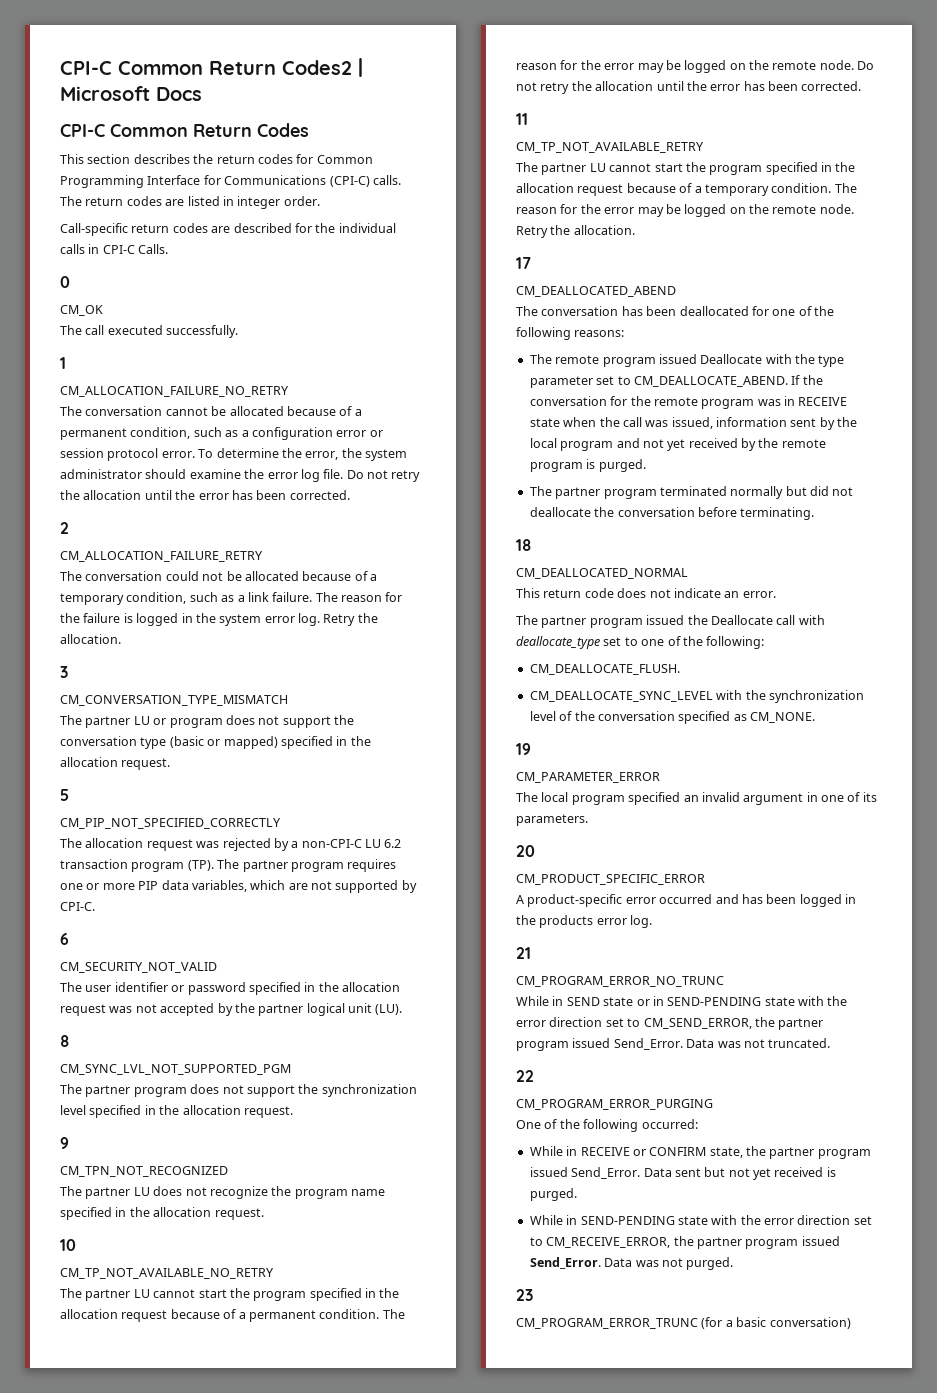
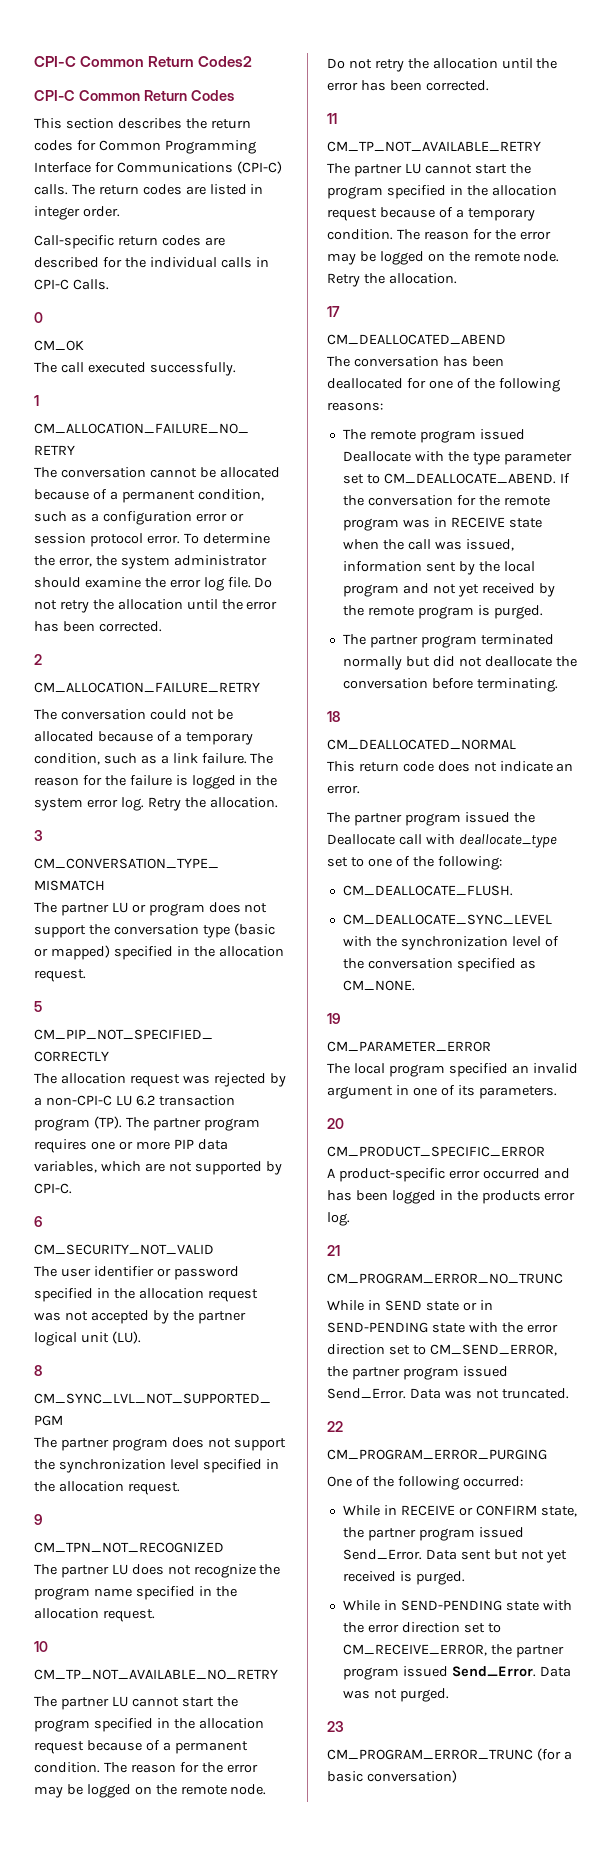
- CPI-C Common Return Codes2 | Microsoft Docs
+ CPI-C Common Return Codes2

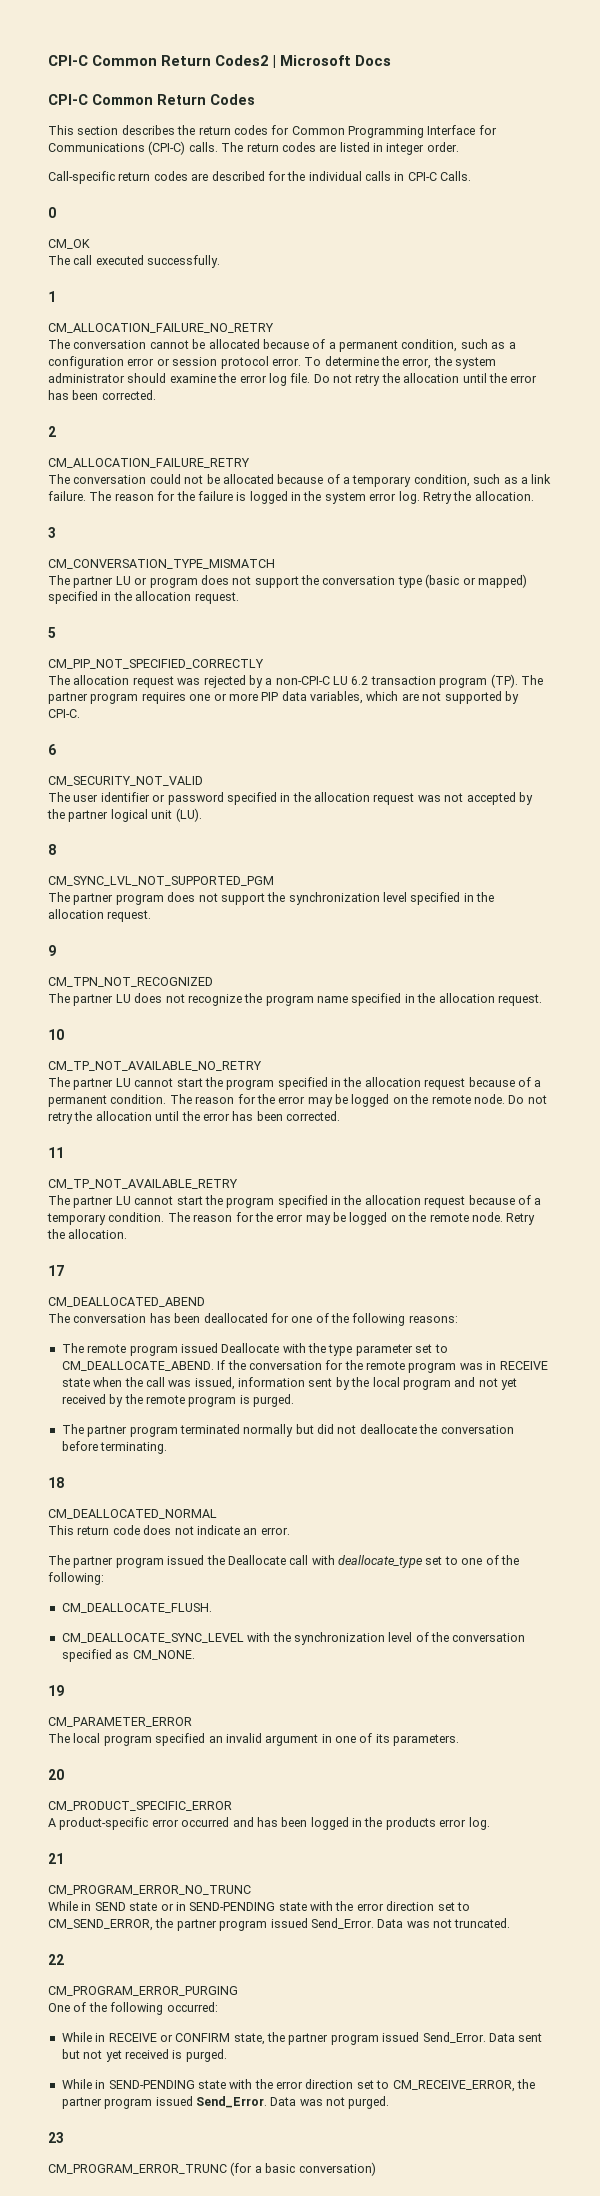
- CPI-C Common Return Codes2
+ CPI-C Common Return Codes2 | Microsoft Docs

